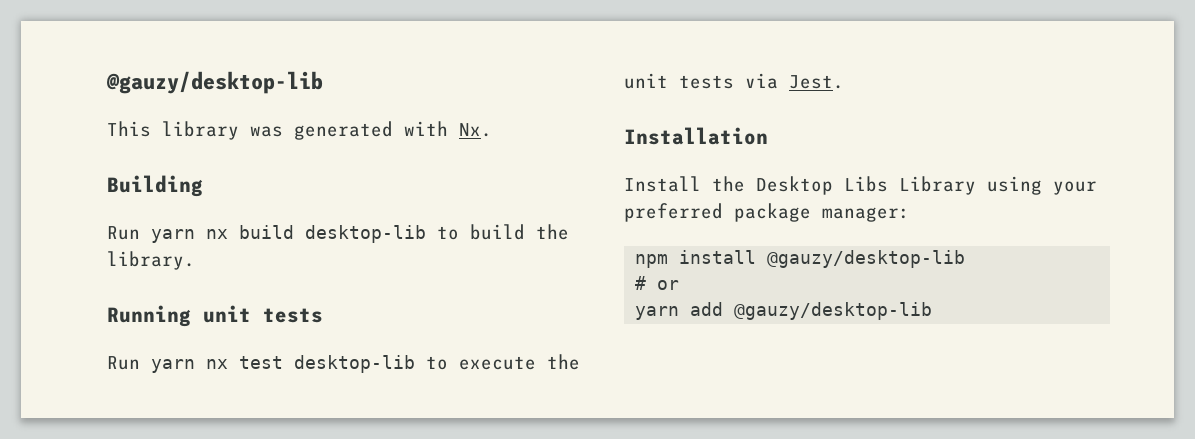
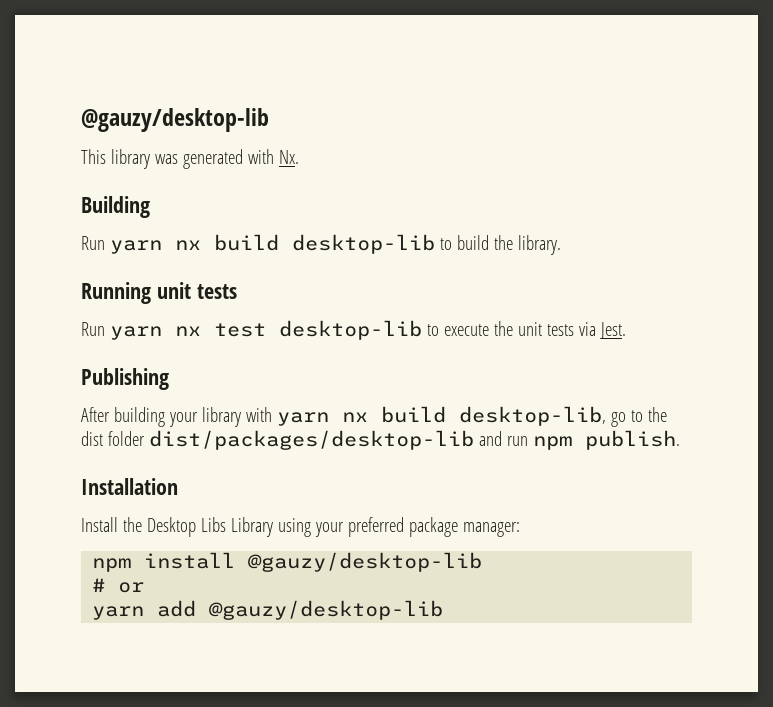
+ Publishing
+ After building your library with yarn nx build desktop-lib, go to the dist folder dist/packages/desktop-lib and run npm publish.

